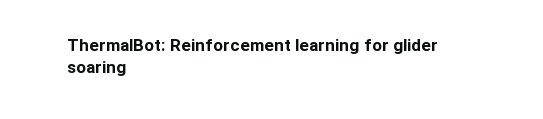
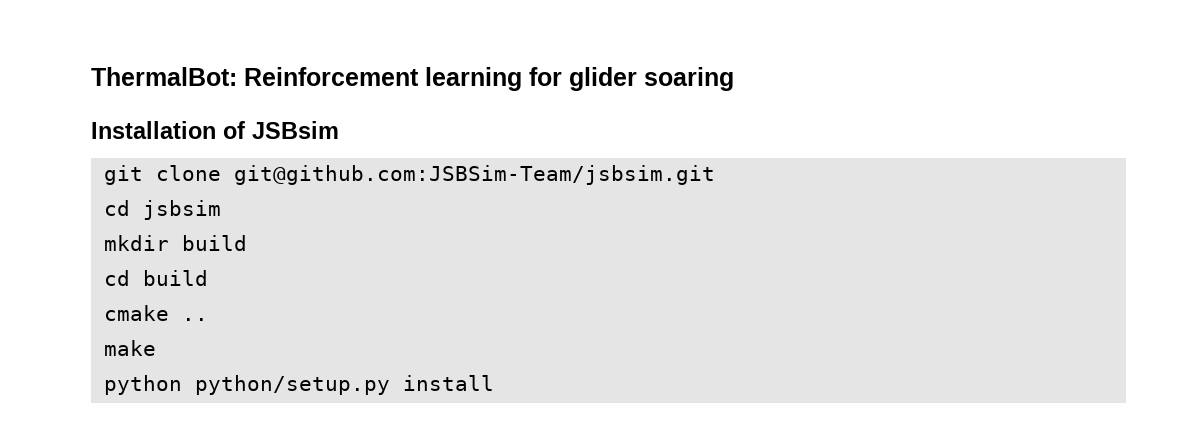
+ Installation of JSBsim
+ git clone git@github.com:JSBSim-Team/jsbsim.git
+ cd jsbsim
+ mkdir build
+ cd build
+ cmake ..
+ make
+ python python/setup.py install

